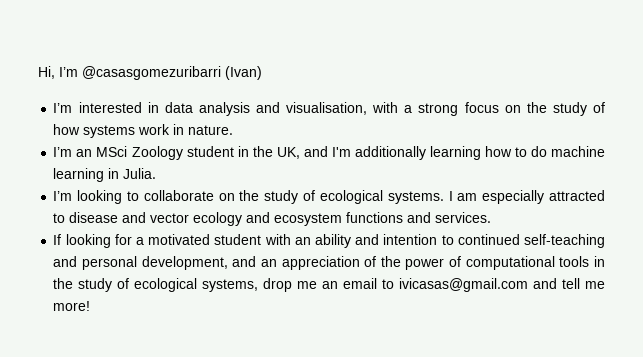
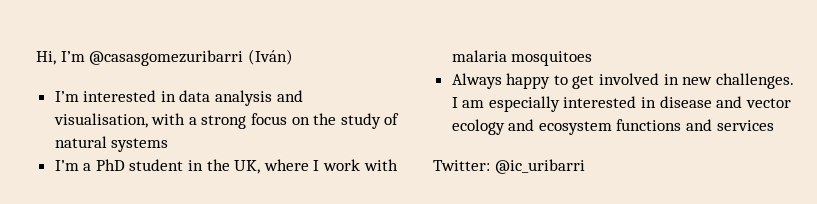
- Hi, I’m @casasgomezuribarri (Ivan)
+ Hi, I’m @casasgomezuribarri (Iván)
- I’m interested in data analysis and visualisation, with a strong focus on the study of how systems work in nature.
- I’m an MSci Zoology student in the UK, and I'm additionally learning how to do machine learning in Julia.
- I’m looking to collaborate on the study of ecological systems.
+ I’m interested in data analysis and visualisation, with a strong focus on the study of natural systems
+ I’m a PhD student in the UK, where I work with malaria mosquitoes
+ Always happy to get involved in new challenges.
- I am especially attracted to disease and vector ecology and ecosystem functions and services.
- If looking for a motivated student with an ability and intention to continued self-teaching and personal development, and an appreciation of the power of computational tools in the study of ecological systems, drop me an email to ivicasas@gmail.com and tell me more!
+ I am especially interested in disease and vector ecology and ecosystem functions and services
+ Twitter: @ic_uribarri

